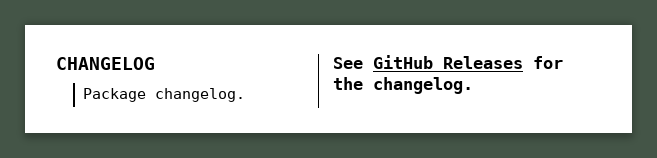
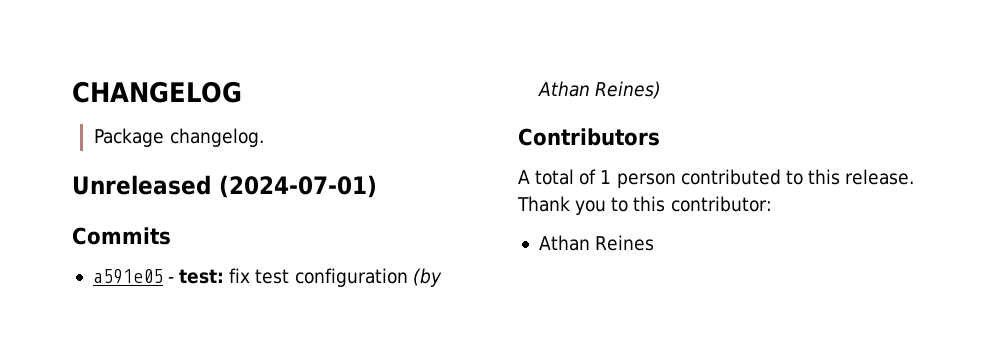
- See GitHub Releases for the changelog.
+ Unreleased (2024-07-01)
+ Commits
+ a591e05 - test: fix test configuration (by Athan Reines)
+ Contributors
+ A total of 1 person contributed to this release. Thank you to this contributor:
+ Athan Reines

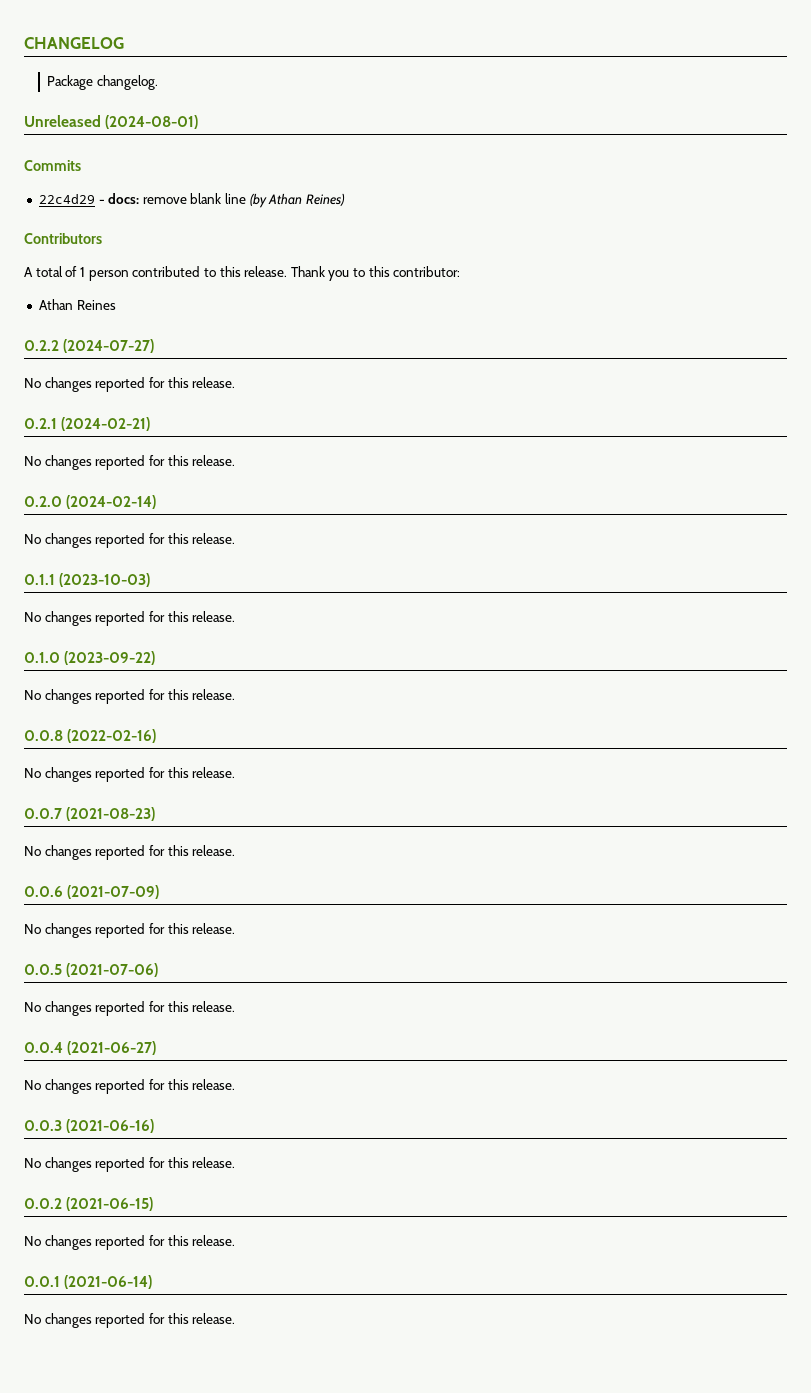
- Unreleased (2024-07-01)
+ Unreleased (2024-08-01)
- a591e05 - test: fix test configuration (by Athan Reines)
+ 22c4d29 - docs: remove blank line (by Athan Reines)
+ 0.2.2 (2024-07-27)
+ No changes reported for this release.
+ 0.2.1 (2024-02-21)
+ No changes reported for this release.
+ 0.2.0 (2024-02-14)
+ No changes reported for this release.
+ 0.1.1 (2023-10-03)
+ No changes reported for this release.
+ 0.1.0 (2023-09-22)
+ No changes reported for this release.
+ 0.0.8 (2022-02-16)
+ No changes reported for this release.
+ 0.0.7 (2021-08-23)
+ No changes reported for this release.
+ 0.0.6 (2021-07-09)
+ No changes reported for this release.
+ 0.0.5 (2021-07-06)
+ No changes reported for this release.
+ 0.0.4 (2021-06-27)
+ No changes reported for this release.
+ 0.0.3 (2021-06-16)
+ No changes reported for this release.
+ 0.0.2 (2021-06-15)
+ No changes reported for this release.
+ 0.0.1 (2021-06-14)
+ No changes reported for this release.

